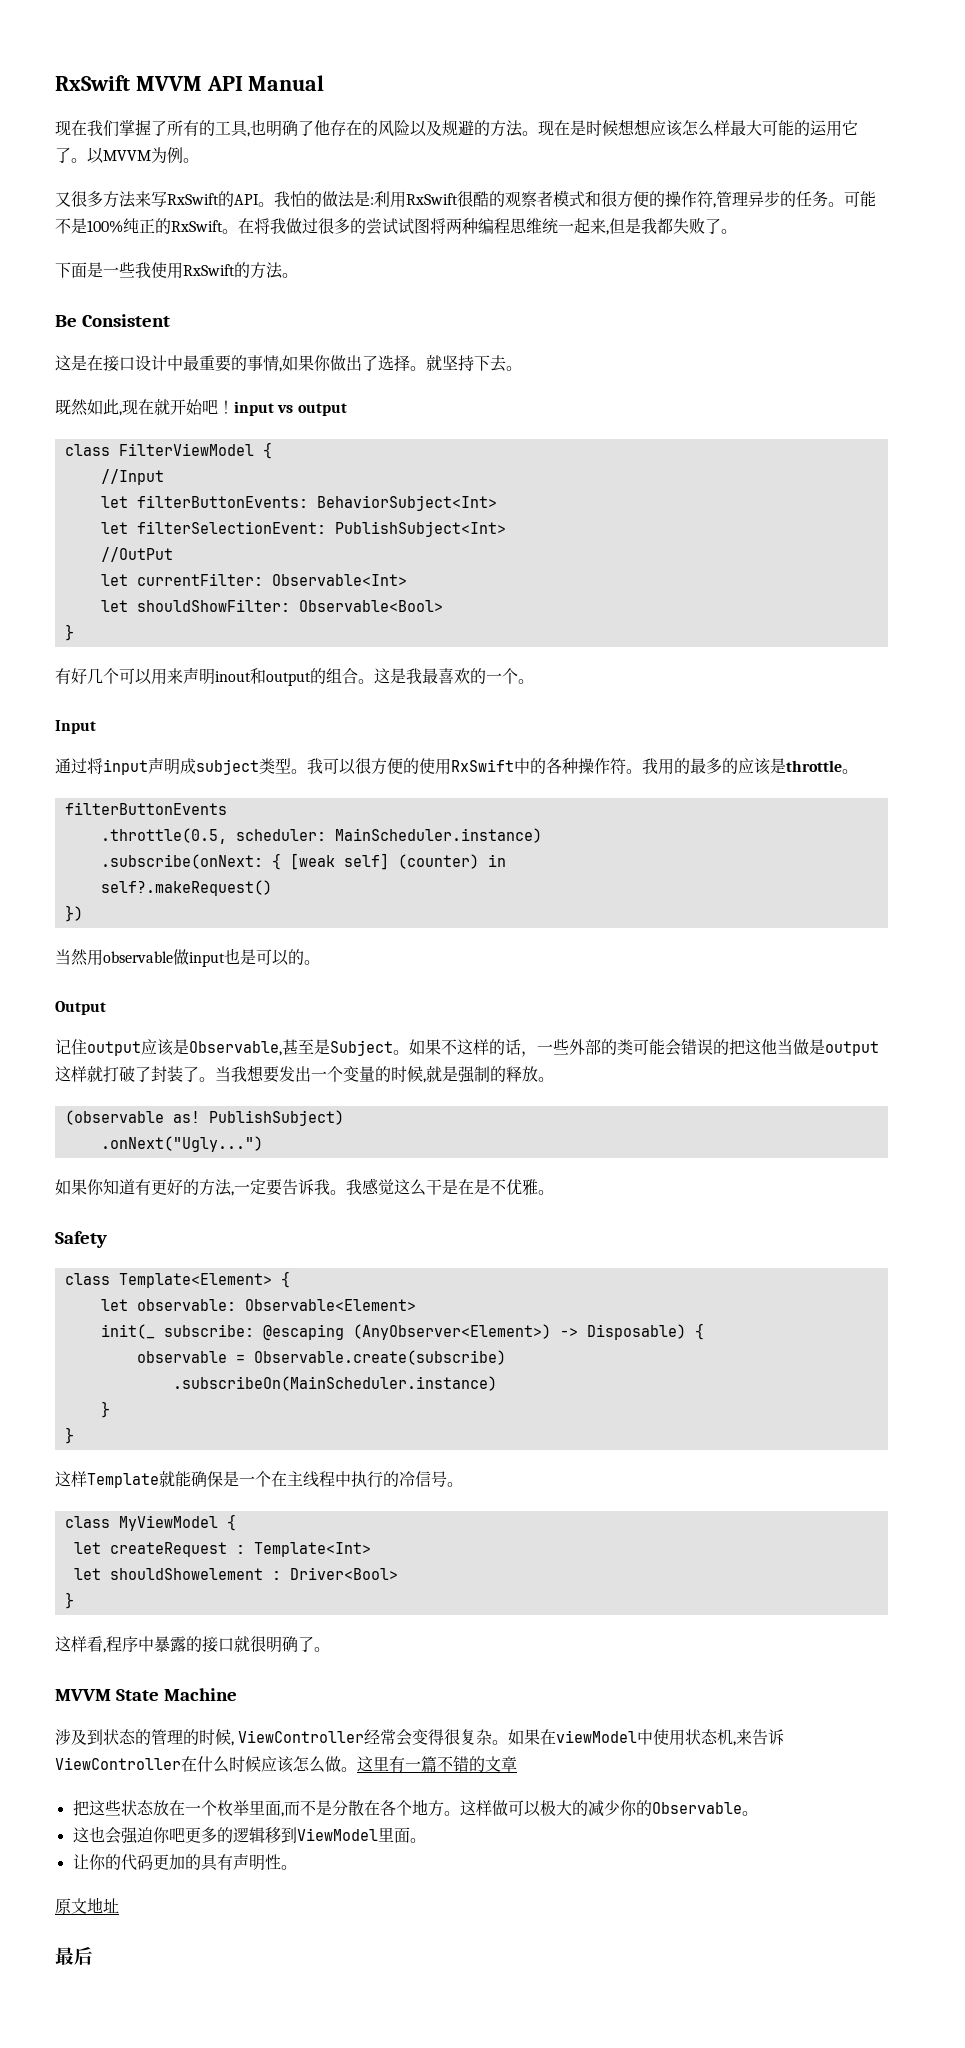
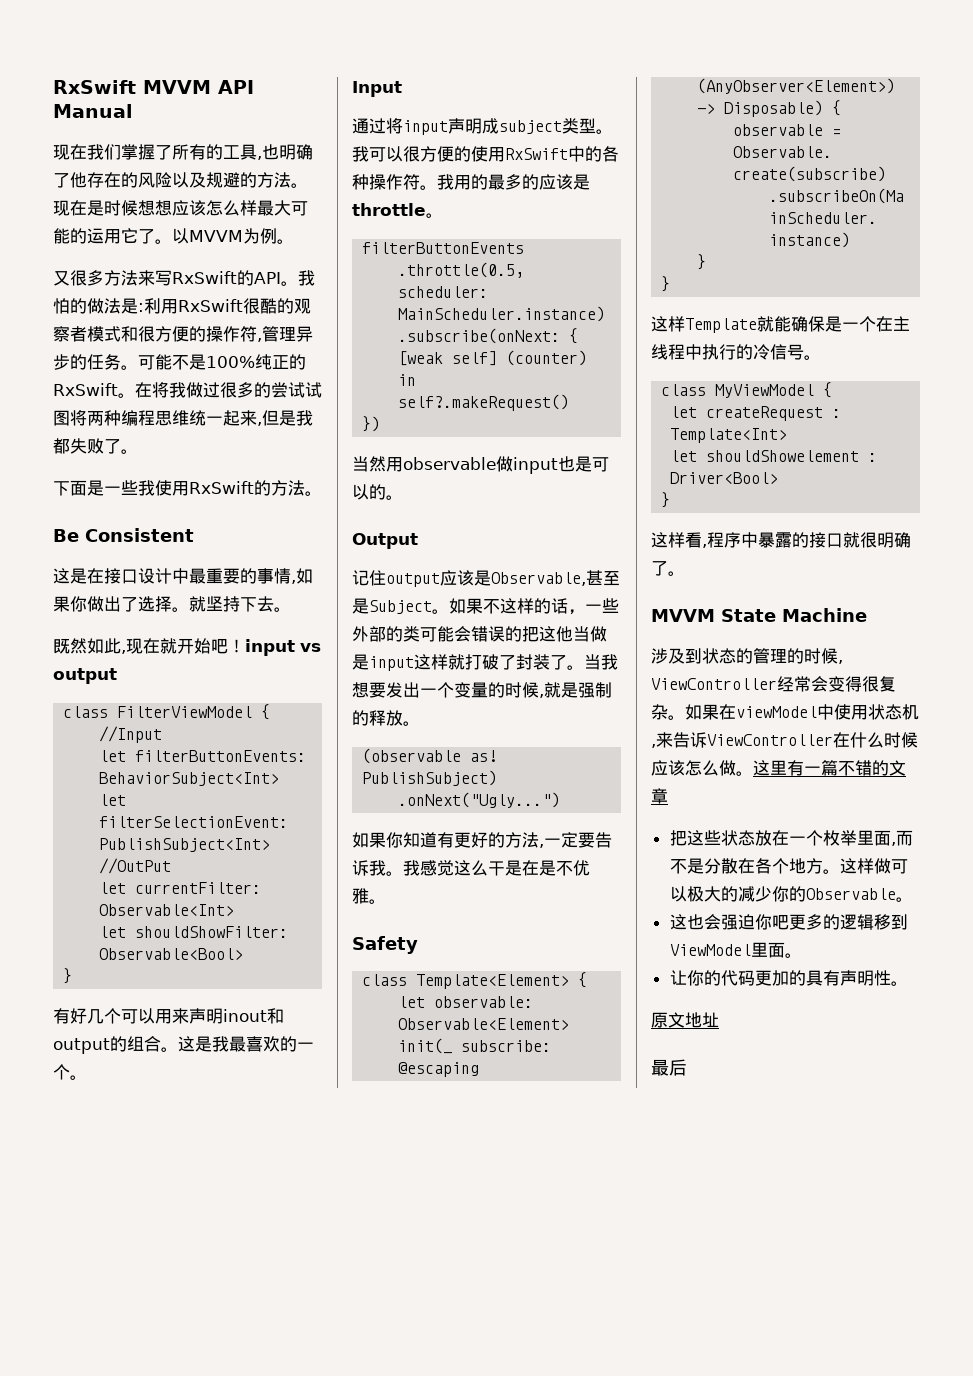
- 如果不这样的话，一些外部的类可能会错误的把这他当做是output这样就打破了封装了。
+ 如果不这样的话，一些外部的类可能会错误的把这他当做是input这样就打破了封装了。

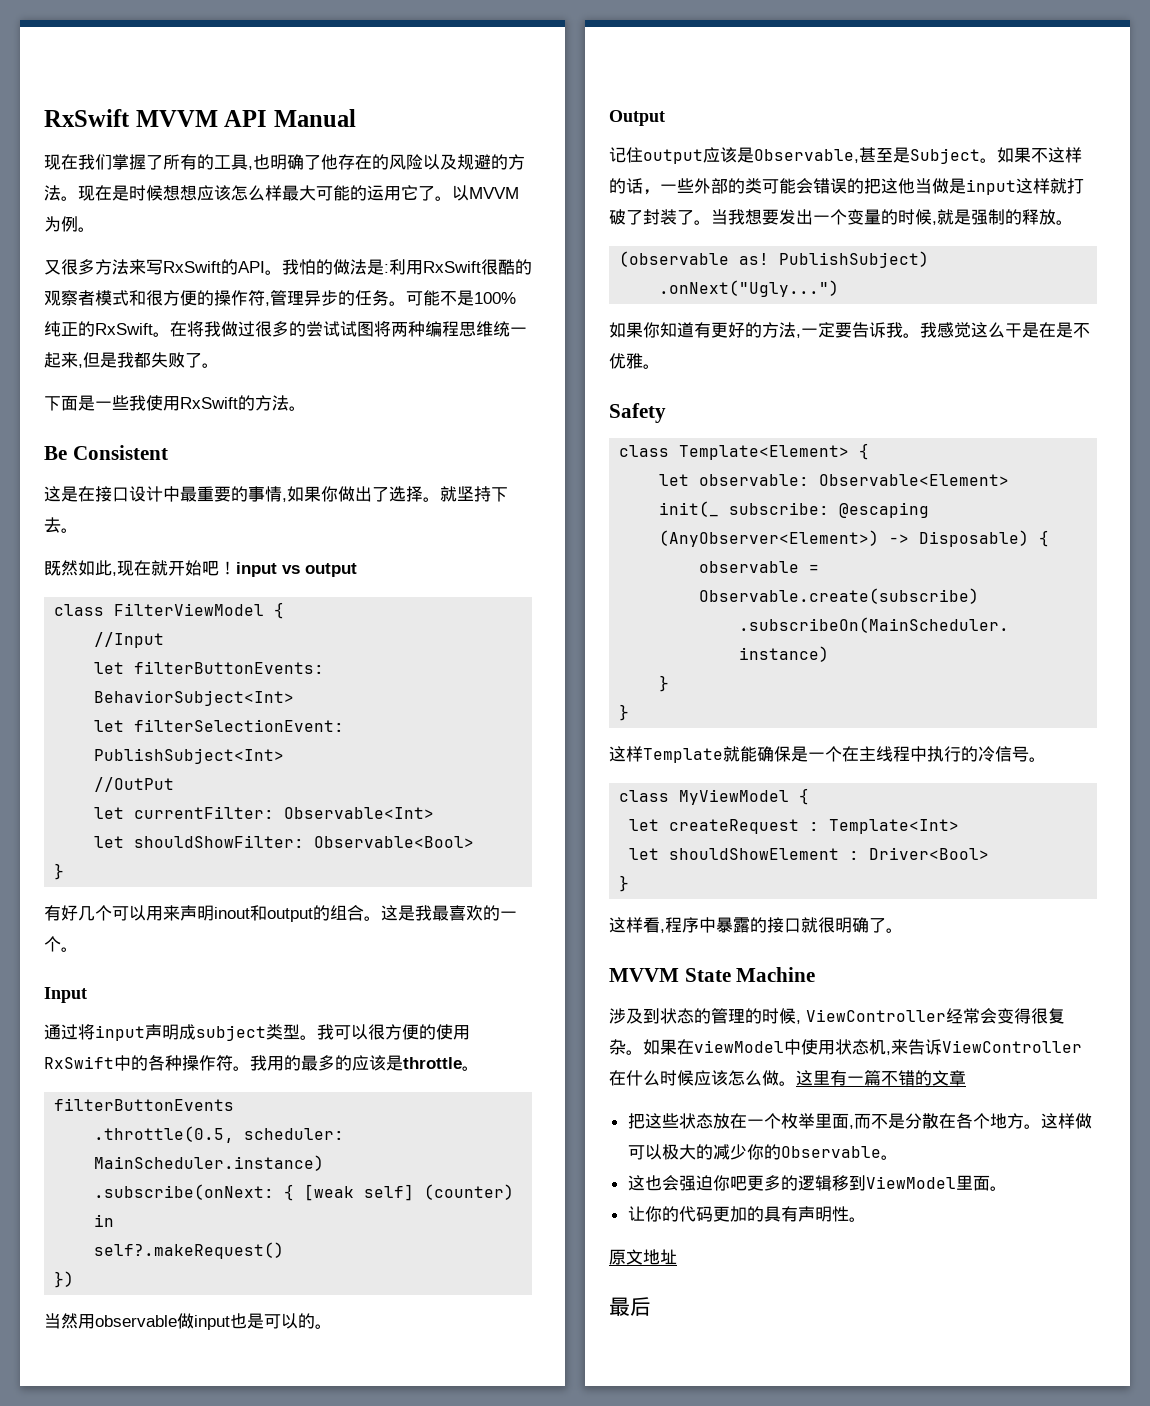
- let shouldShowelement : Driver<Bool>
+ let shouldShowElement : Driver<Bool>

